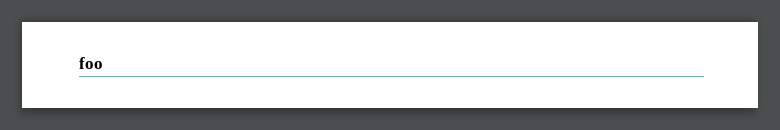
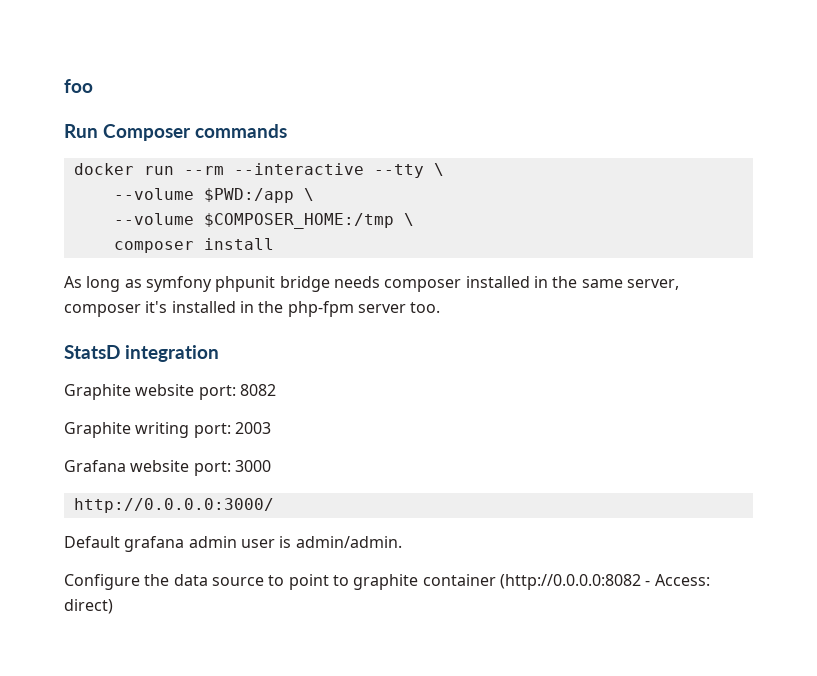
+ Run Composer commands
+ docker run --rm --interactive --tty \
+ --volume $PWD:/app \
+ --volume $COMPOSER_HOME:/tmp \
+ composer install
+ As long as symfony phpunit bridge needs composer installed in the same server, composer it's installed in the php-fpm server too.
+ StatsD integration
+ Graphite website port: 8082
+ Graphite writing port: 2003
+ Grafana website port: 3000
+ http://0.0.0.0:3000/
+ Default grafana admin user is admin/admin.
+ Configure the data source to point to graphite container (http://0.0.0.0:8082 - Access: direct)

